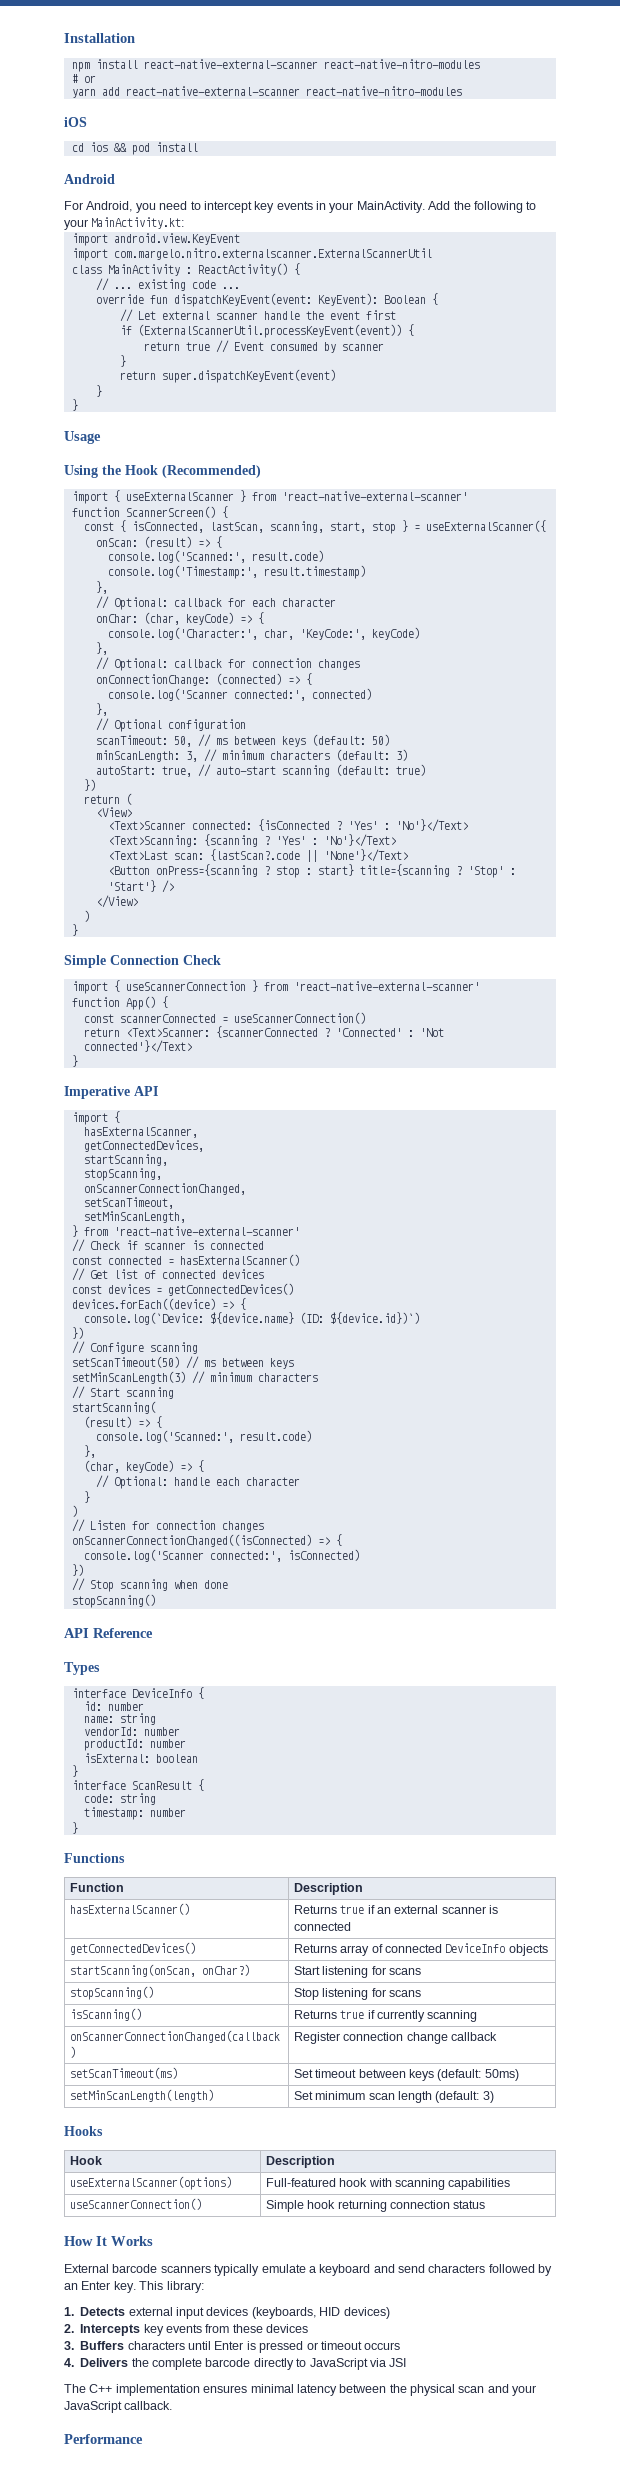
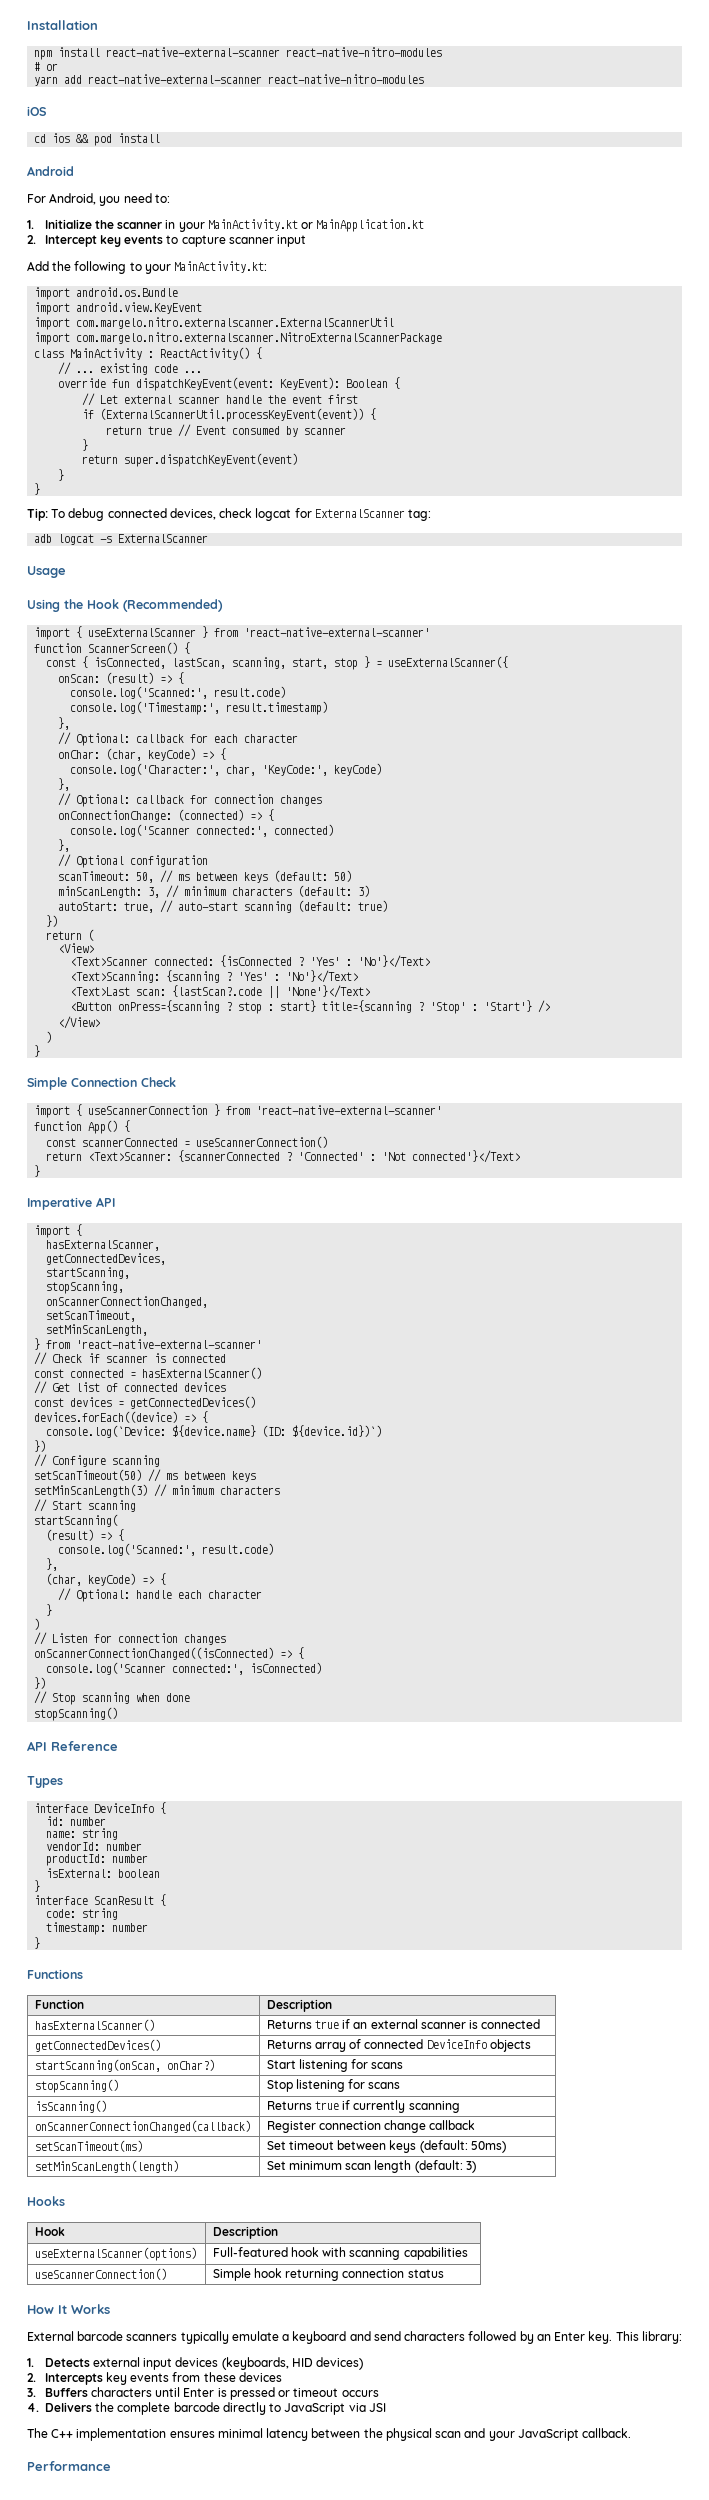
- For Android, you need to intercept key events in your MainActivity. Add the following to your MainActivity.kt:
+ For Android, you need to:
+ 1. Initialize the scanner in your MainActivity.kt or MainApplication.kt
+ 2. Intercept key events to capture scanner input
+ Add the following to your MainActivity.kt:
+ import android.os.Bundle
+ import com.margelo.nitro.externalscanner.NitroExternalScannerPackage
+ Tip: To debug connected devices, check logcat for ExternalScanner tag:
+ adb logcat -s ExternalScanner

